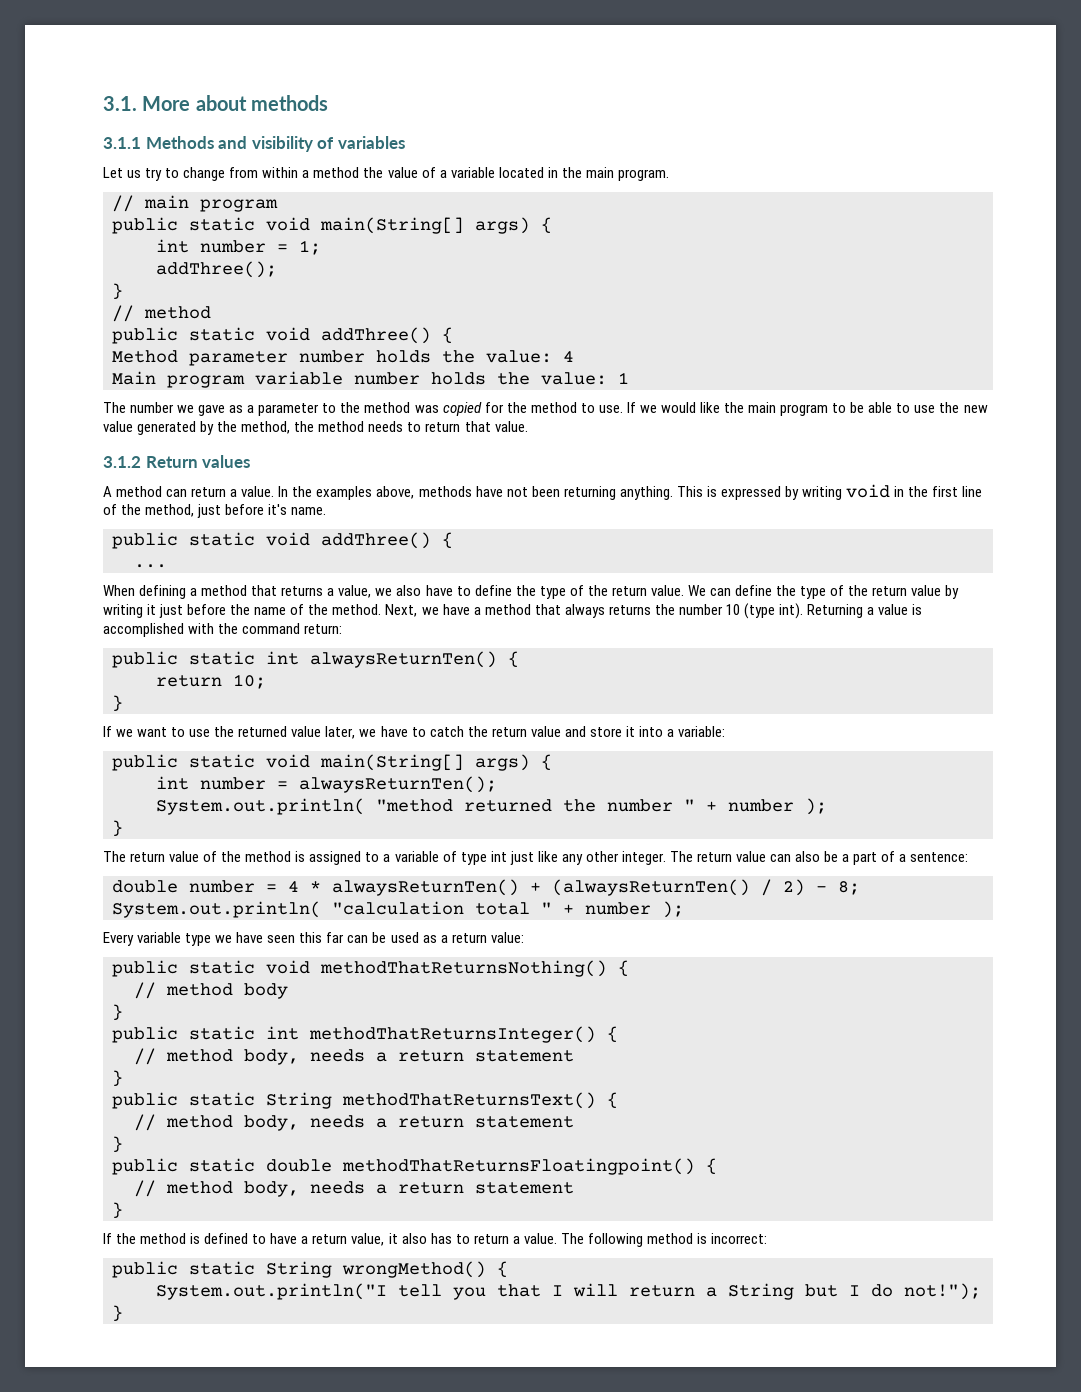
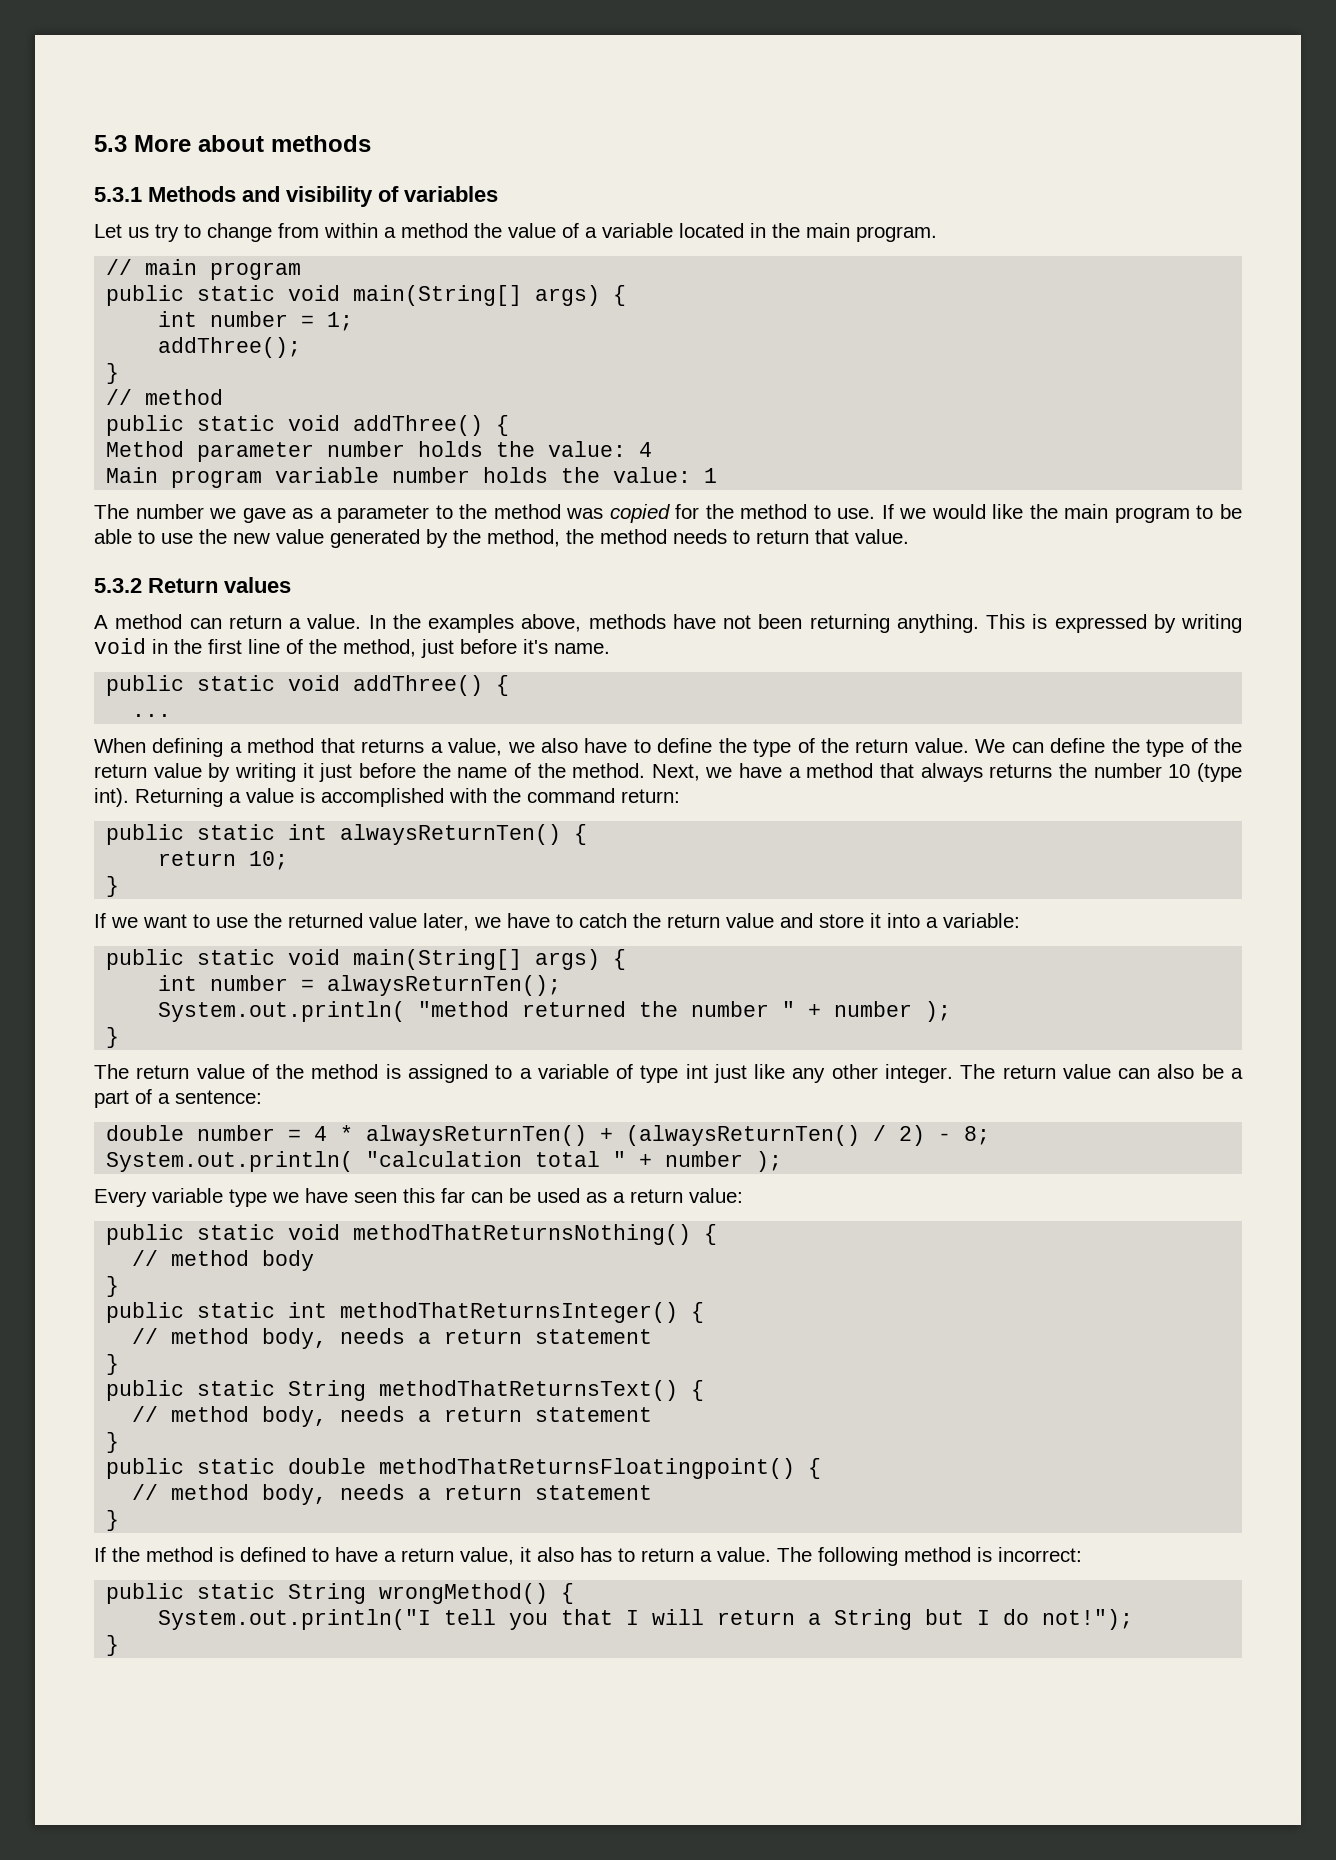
- 3.1. More about methods
+ 5.3 More about methods
- 3.1.1 Methods and visibility of variables
+ 5.3.1 Methods and visibility of variables
- 3.1.2 Return values
+ 5.3.2 Return values

